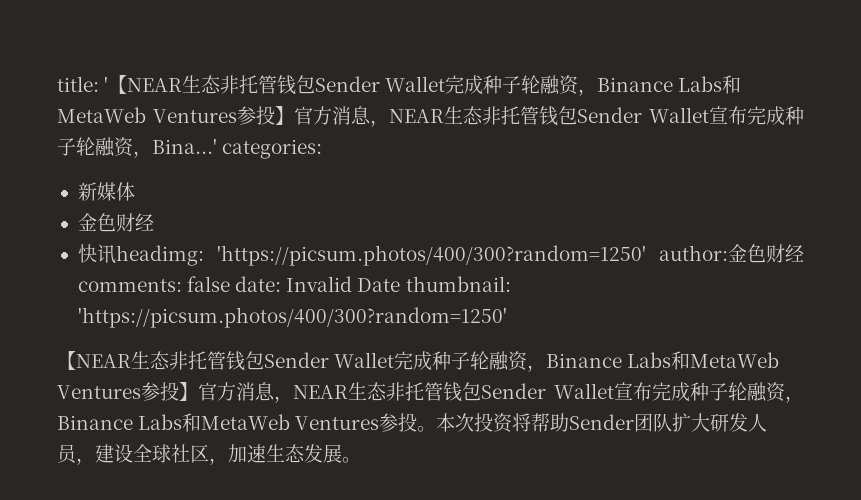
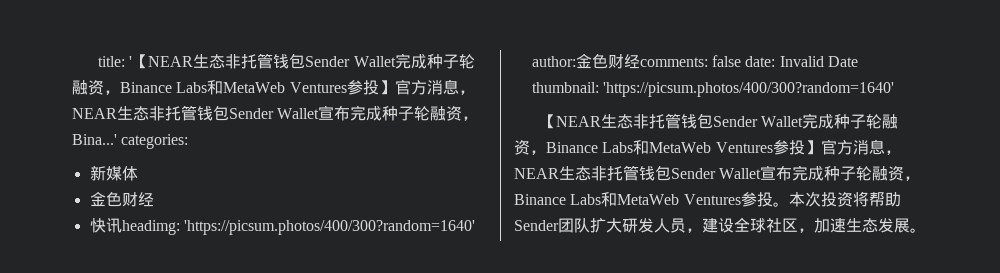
- 快讯headimg: 'https://picsum.photos/400/300?random=1250' author:金色财经comments: false date: Invalid Date thumbnail: 'https://picsum.photos/400/300?random=1250'
+ 快讯headimg: 'https://picsum.photos/400/300?random=1640' author:金色财经comments: false date: Invalid Date thumbnail: 'https://picsum.photos/400/300?random=1640'

